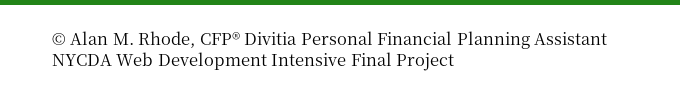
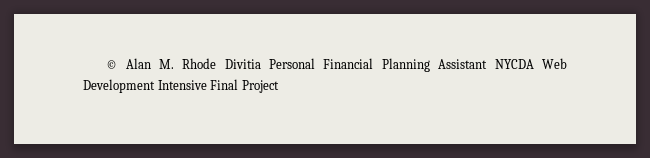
- © Alan M. Rhode, CFP® Divitia Personal Financial Planning Assistant NYCDA Web Development Intensive Final Project
+ © Alan M. Rhode Divitia Personal Financial Planning Assistant NYCDA Web Development Intensive Final Project

